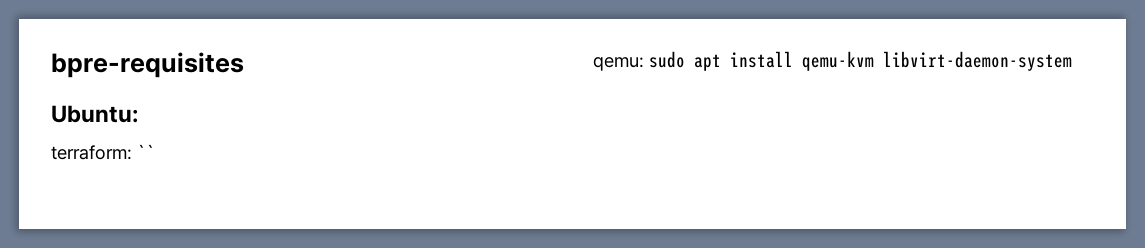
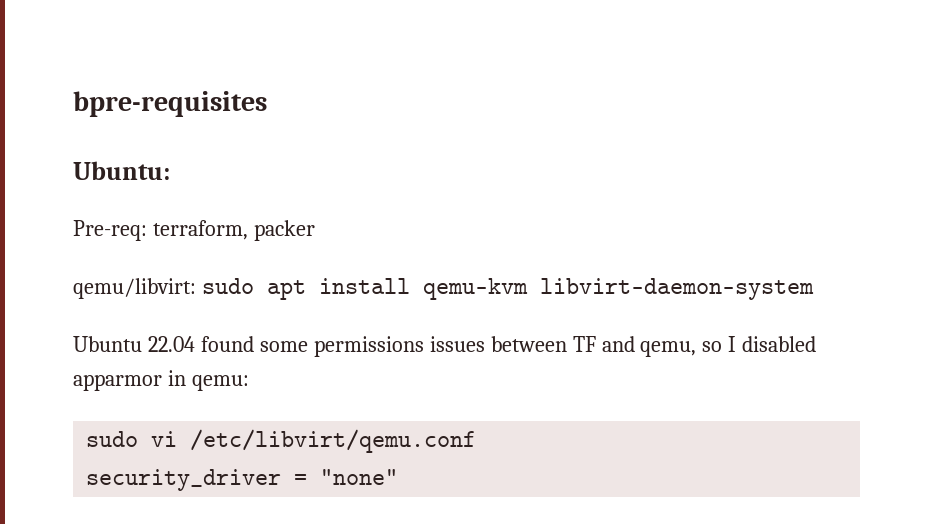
- terraform: ``
- qemu: sudo apt install qemu-kvm libvirt-daemon-system
+ Pre-req: terraform, packer
+ qemu/libvirt: sudo apt install qemu-kvm libvirt-daemon-system
+ Ubuntu 22.04 found some permissions issues between TF and qemu, so I disabled apparmor in qemu:
+ sudo vi /etc/libvirt/qemu.conf
+ security_driver = "none"

